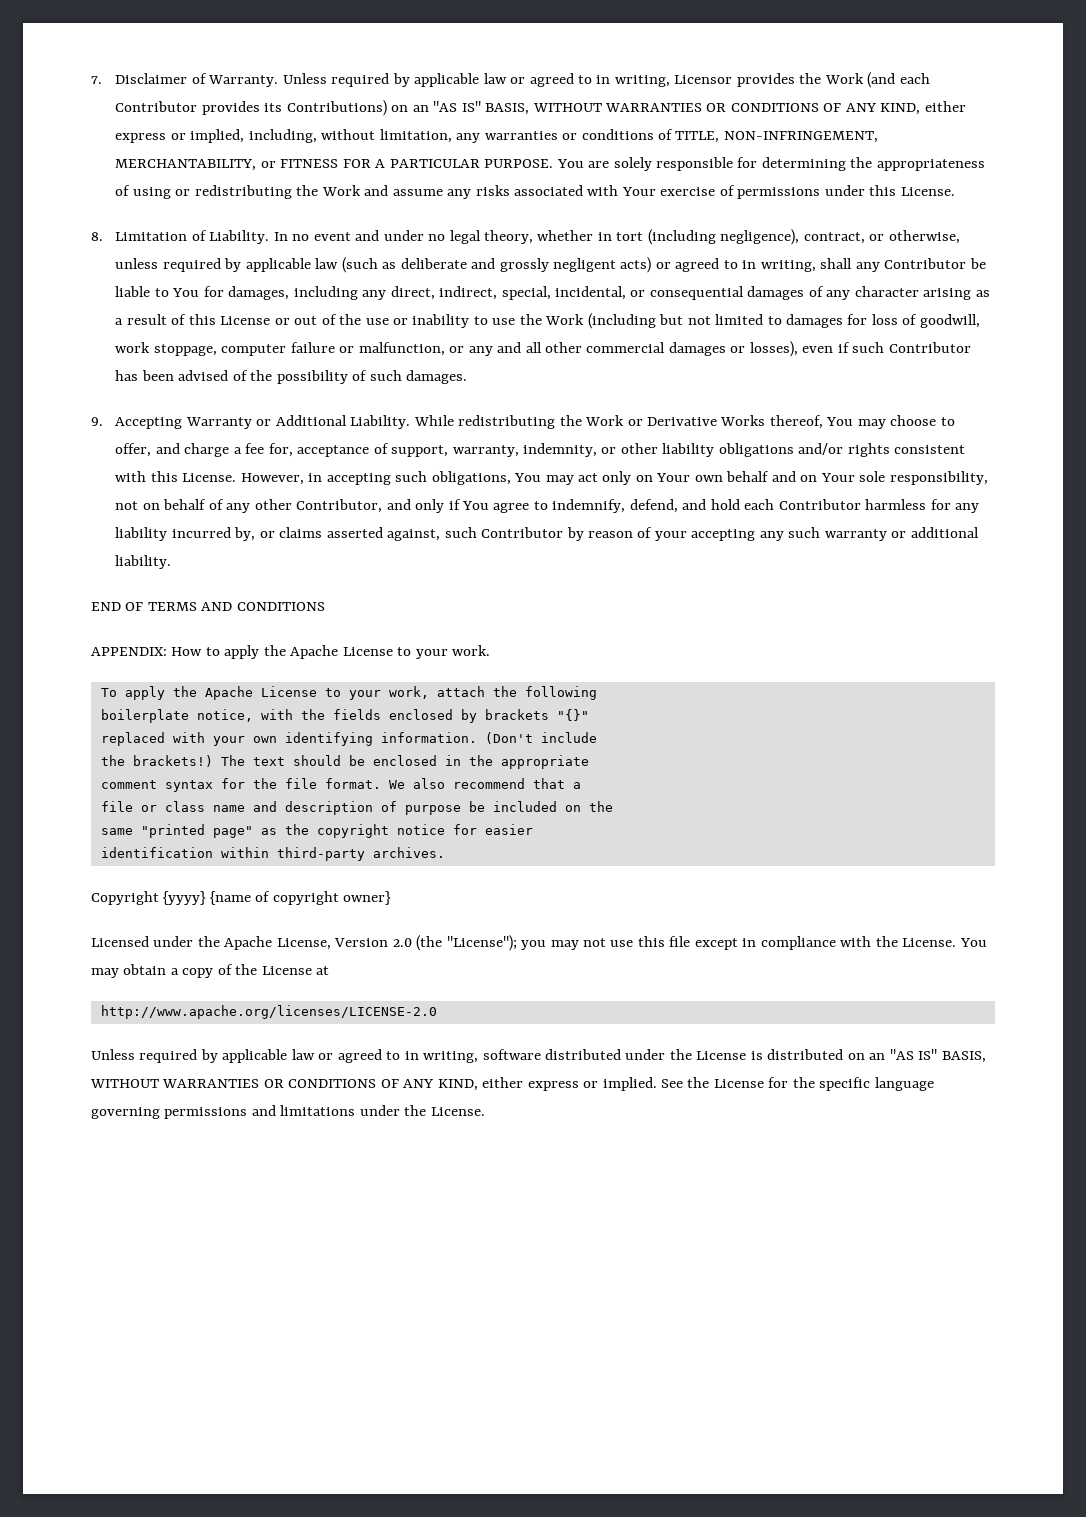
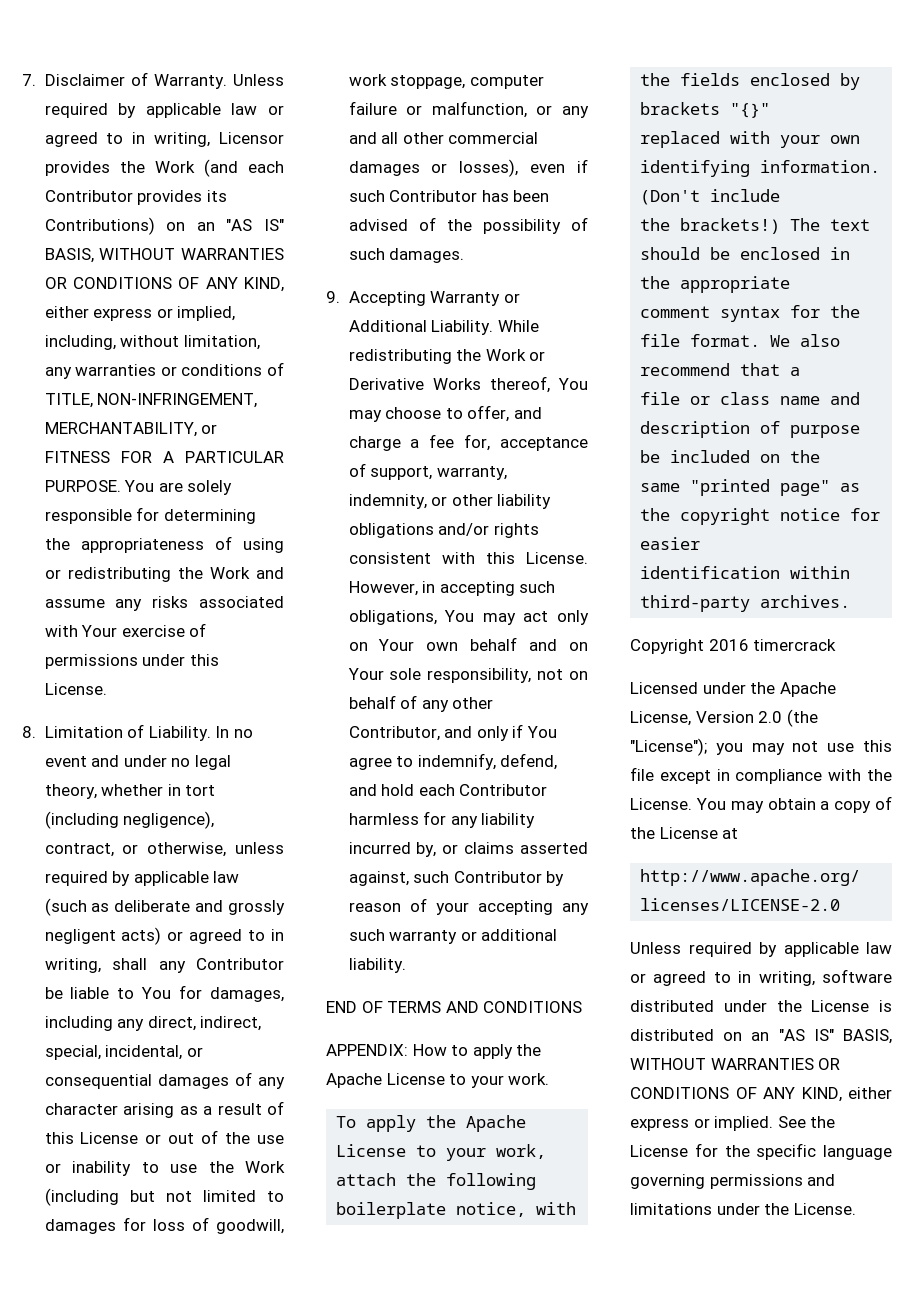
- Copyright {yyyy} {name of copyright owner}
+ Copyright 2016 timercrack

